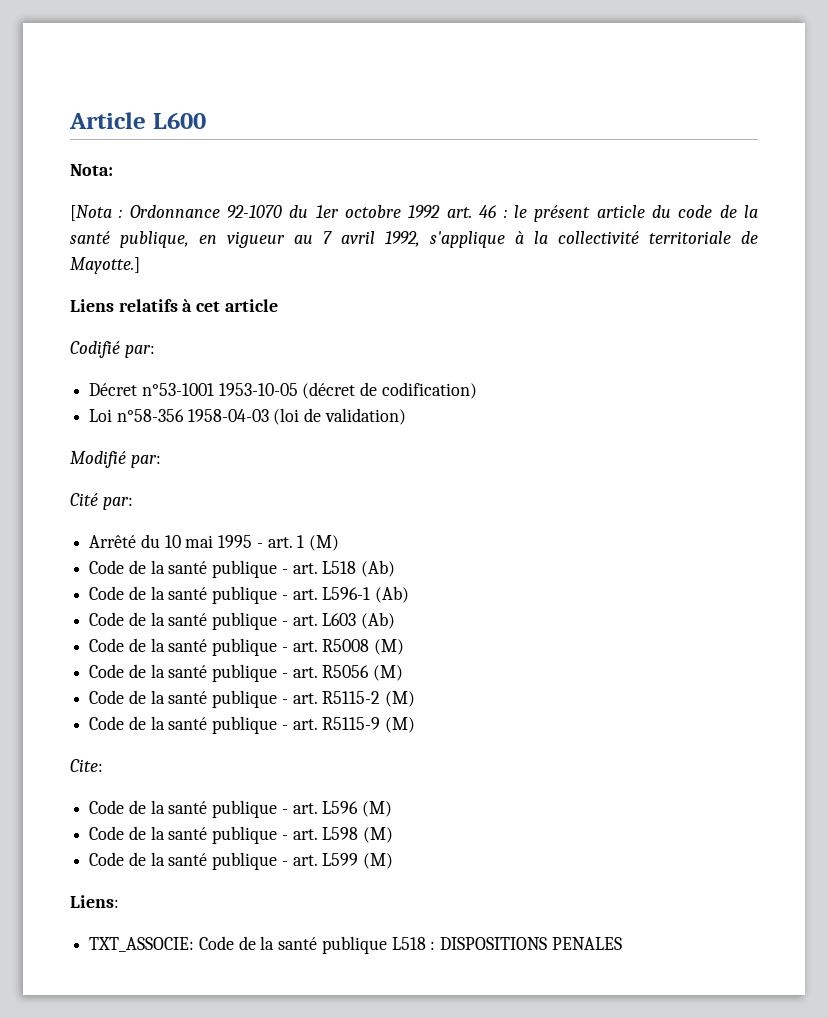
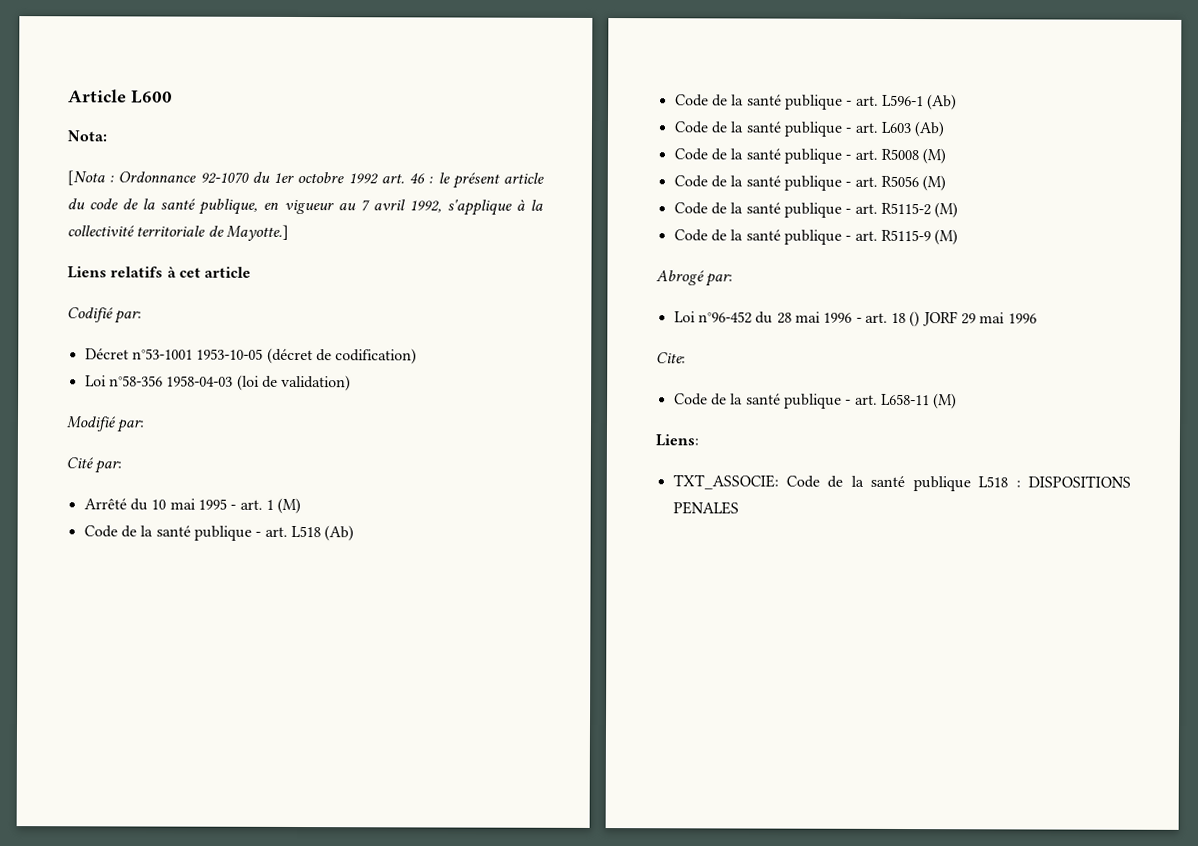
+ Abrogé par:
+ Loi n°96-452 du 28 mai 1996 - art. 18 () JORF 29 mai 1996
- Code de la santé publique - art. L596 (M)
- Code de la santé publique - art. L598 (M)
- Code de la santé publique - art. L599 (M)
+ Code de la santé publique - art. L658-11 (M)

